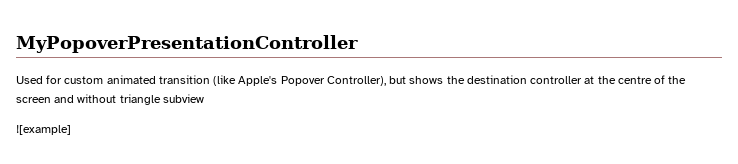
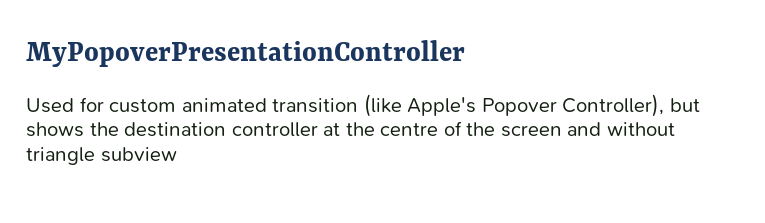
- ![example]

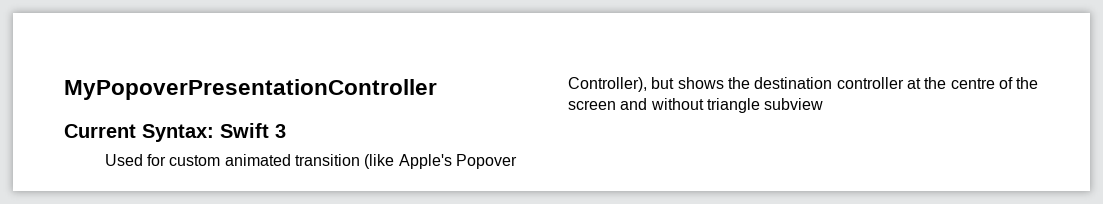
+ Current Syntax: Swift 3

